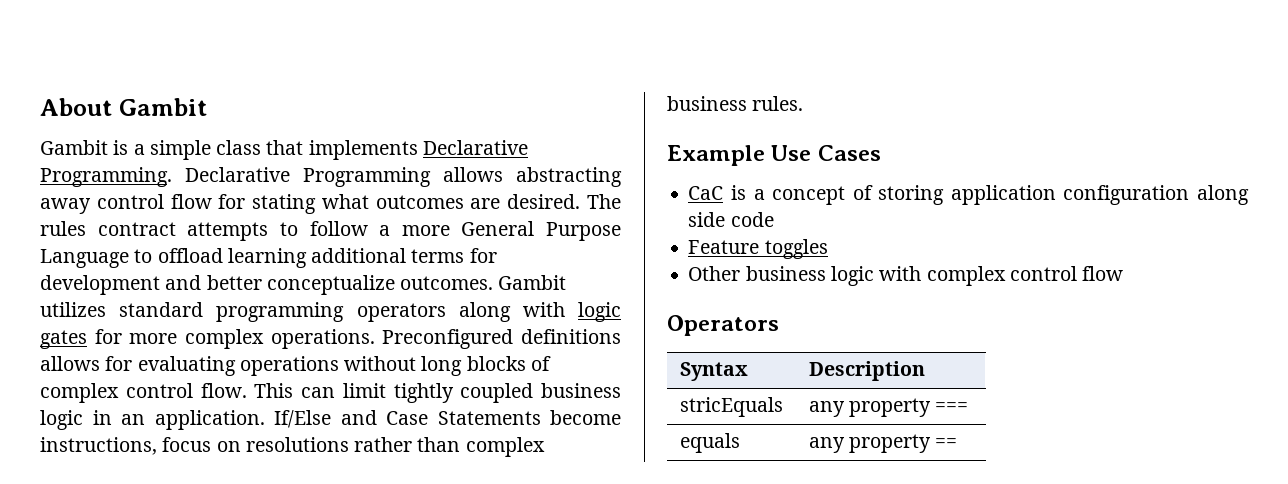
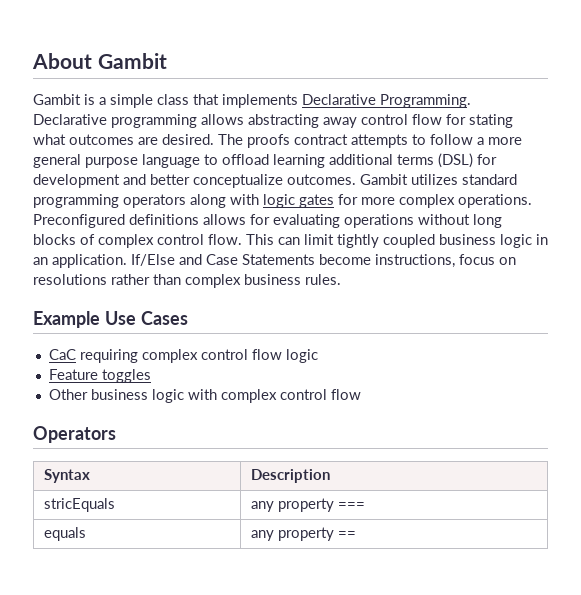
- Declarative Programming allows abstracting away control flow for stating what outcomes are desired.
+ Declarative programming allows abstracting away control flow for stating what outcomes are desired.
- The rules contract attempts to follow a more General Purpose Language to offload learning additional terms for development and better conceptualize outcomes.
+ The proofs contract attempts to follow a more general purpose language to offload learning additional terms (DSL) for development and better conceptualize outcomes.
- CaC is a concept of storing application configuration along side code
+ CaC requiring complex control flow logic

